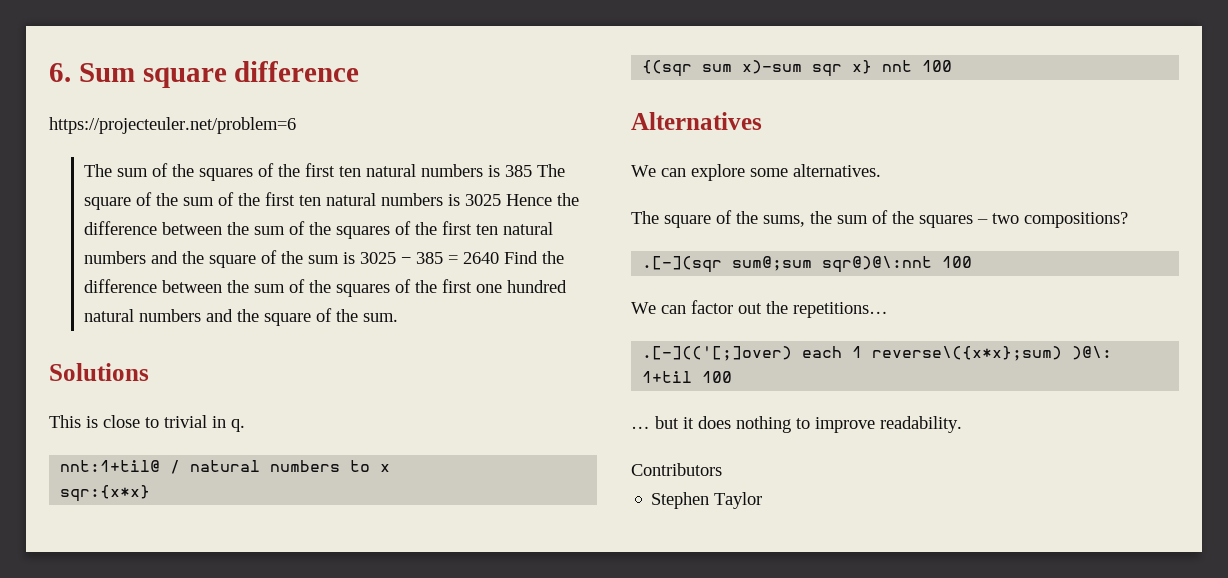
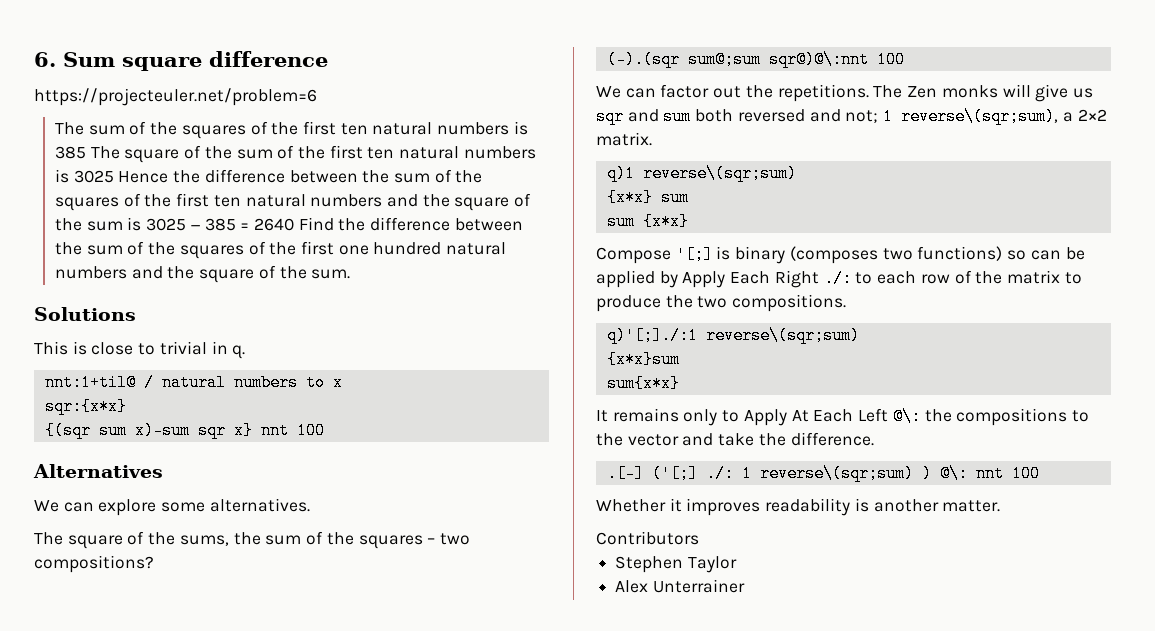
- .[-](sqr sum@;sum sqr@)@\:nnt 100
+ (-).(sqr sum@;sum sqr@)@\:nnt 100
- We can factor out the repetitions…
- .[-](('[;]over) each 1 reverse\({x*x};sum) )@\: 1+til 100
- … but it does nothing to improve readability.
+ We can factor out the repetitions. The Zen monks will give us sqr and sum both reversed and not; 1 reverse\(sqr;sum), a 2×2 matrix.
+ q)1 reverse\(sqr;sum)
+ {x*x} sum
+ sum {x*x}
+ Compose '[;] is binary (composes two functions) so can be applied by Apply Each Right ./: to each row of the matrix to produce the two compositions.
+ q)'[;]./:1 reverse\(sqr;sum)
+ {x*x}sum
+ sum{x*x}
+ It remains only to Apply At Each Left @\: the compositions to the vector and take the difference.
+ .[-] ('[;] ./: 1 reverse\(sqr;sum) ) @\: nnt 100
+ Whether it improves readability is another matter.
+ Alex Unterrainer

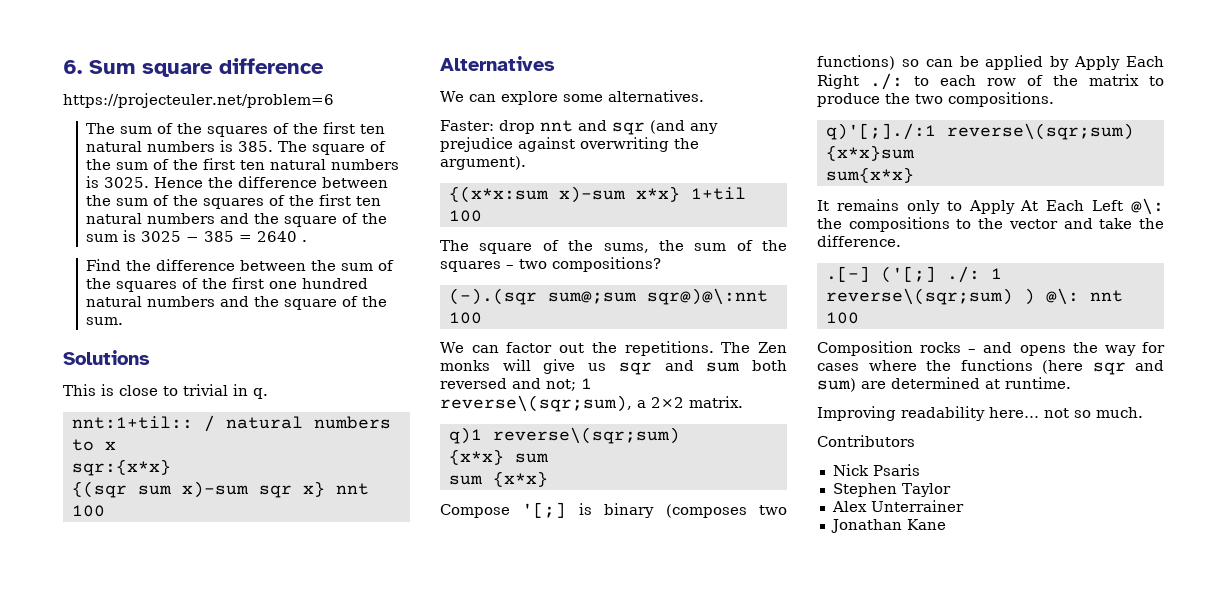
- The sum of the squares of the first ten natural numbers is 385 The square of the sum of the first ten natural numbers is 3025 Hence the difference between the sum of the squares of the first ten natural numbers and the square of the sum is 3025 − 385 = 2640 Find the difference between the sum of the squares of the first one hundred natural numbers and the square of the sum.
+ The sum of the squares of the first ten natural numbers is 385. The square of the sum of the first ten natural numbers is 3025. Hence the difference between the sum of the squares of the first ten natural numbers and the square of the sum is 3025 − 385 = 2640 .
+ Find the difference between the sum of the squares of the first one hundred natural numbers and the square of the sum.
- nnt:1+til@ / natural numbers to x
+ nnt:1+til:: / natural numbers to x
+ Faster: drop nnt and sqr (and any prejudice against overwriting the argument).
+ {(x*x:sum x)-sum x*x} 1+til 100
- Whether it improves readability is another matter.
+ Composition rocks – and opens the way for cases where the functions (here sqr and sum) are determined at runtime.
+ Improving readability here… not so much.
+ Nick Psaris
+ Jonathan Kane

